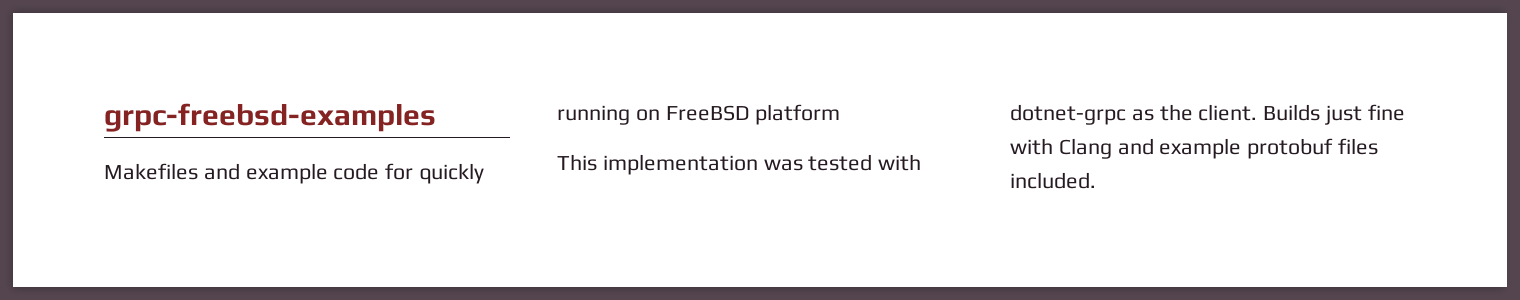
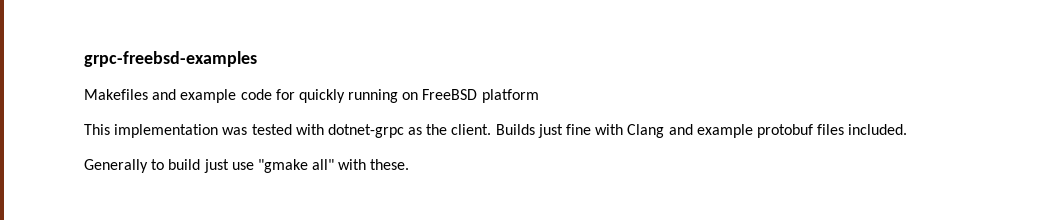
+ Generally to build just use "gmake all" with these.

